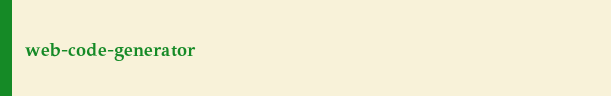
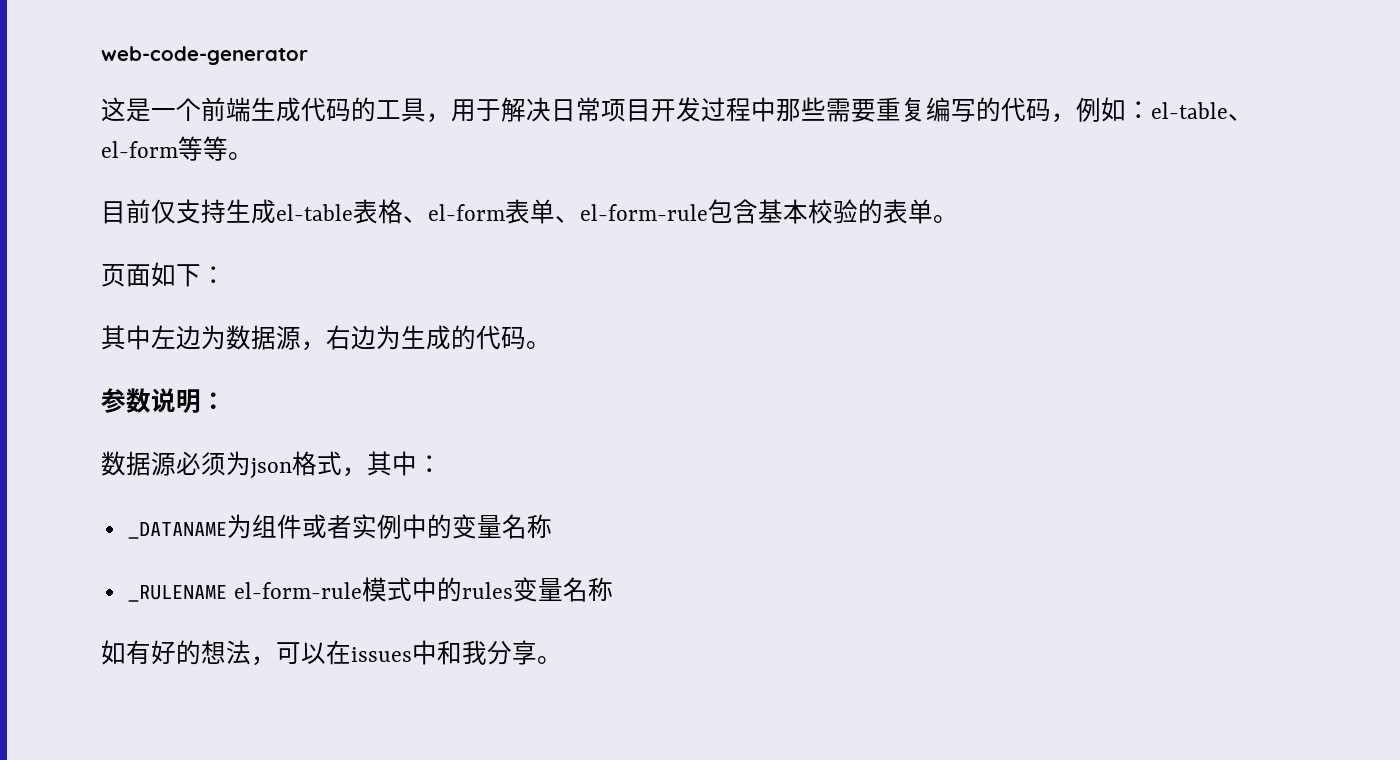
+ 这是一个前端生成代码的工具，用于解决日常项目开发过程中那些需要重复编写的代码，例如：el-table、el-form等等。
+ 目前仅支持生成el-table表格、el-form表单、el-form-rule包含基本校验的表单。
+ 页面如下：
+ 其中左边为数据源，右边为生成的代码。
+ 参数说明：
+ 数据源必须为json格式，其中：
+ _DATANAME为组件或者实例中的变量名称
+ _RULENAME el-form-rule模式中的rules变量名称
+ 如有好的想法，可以在issues中和我分享。

